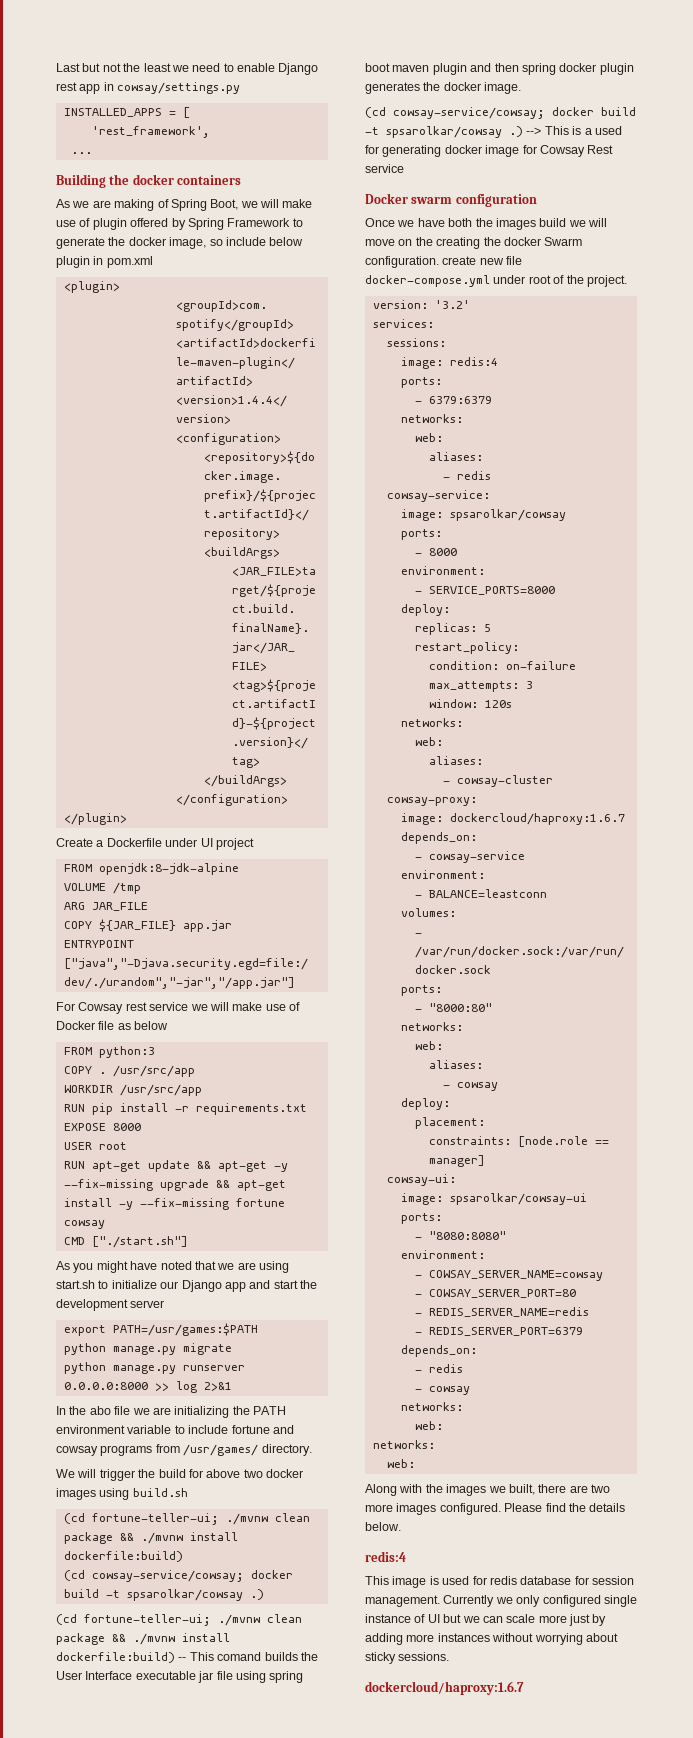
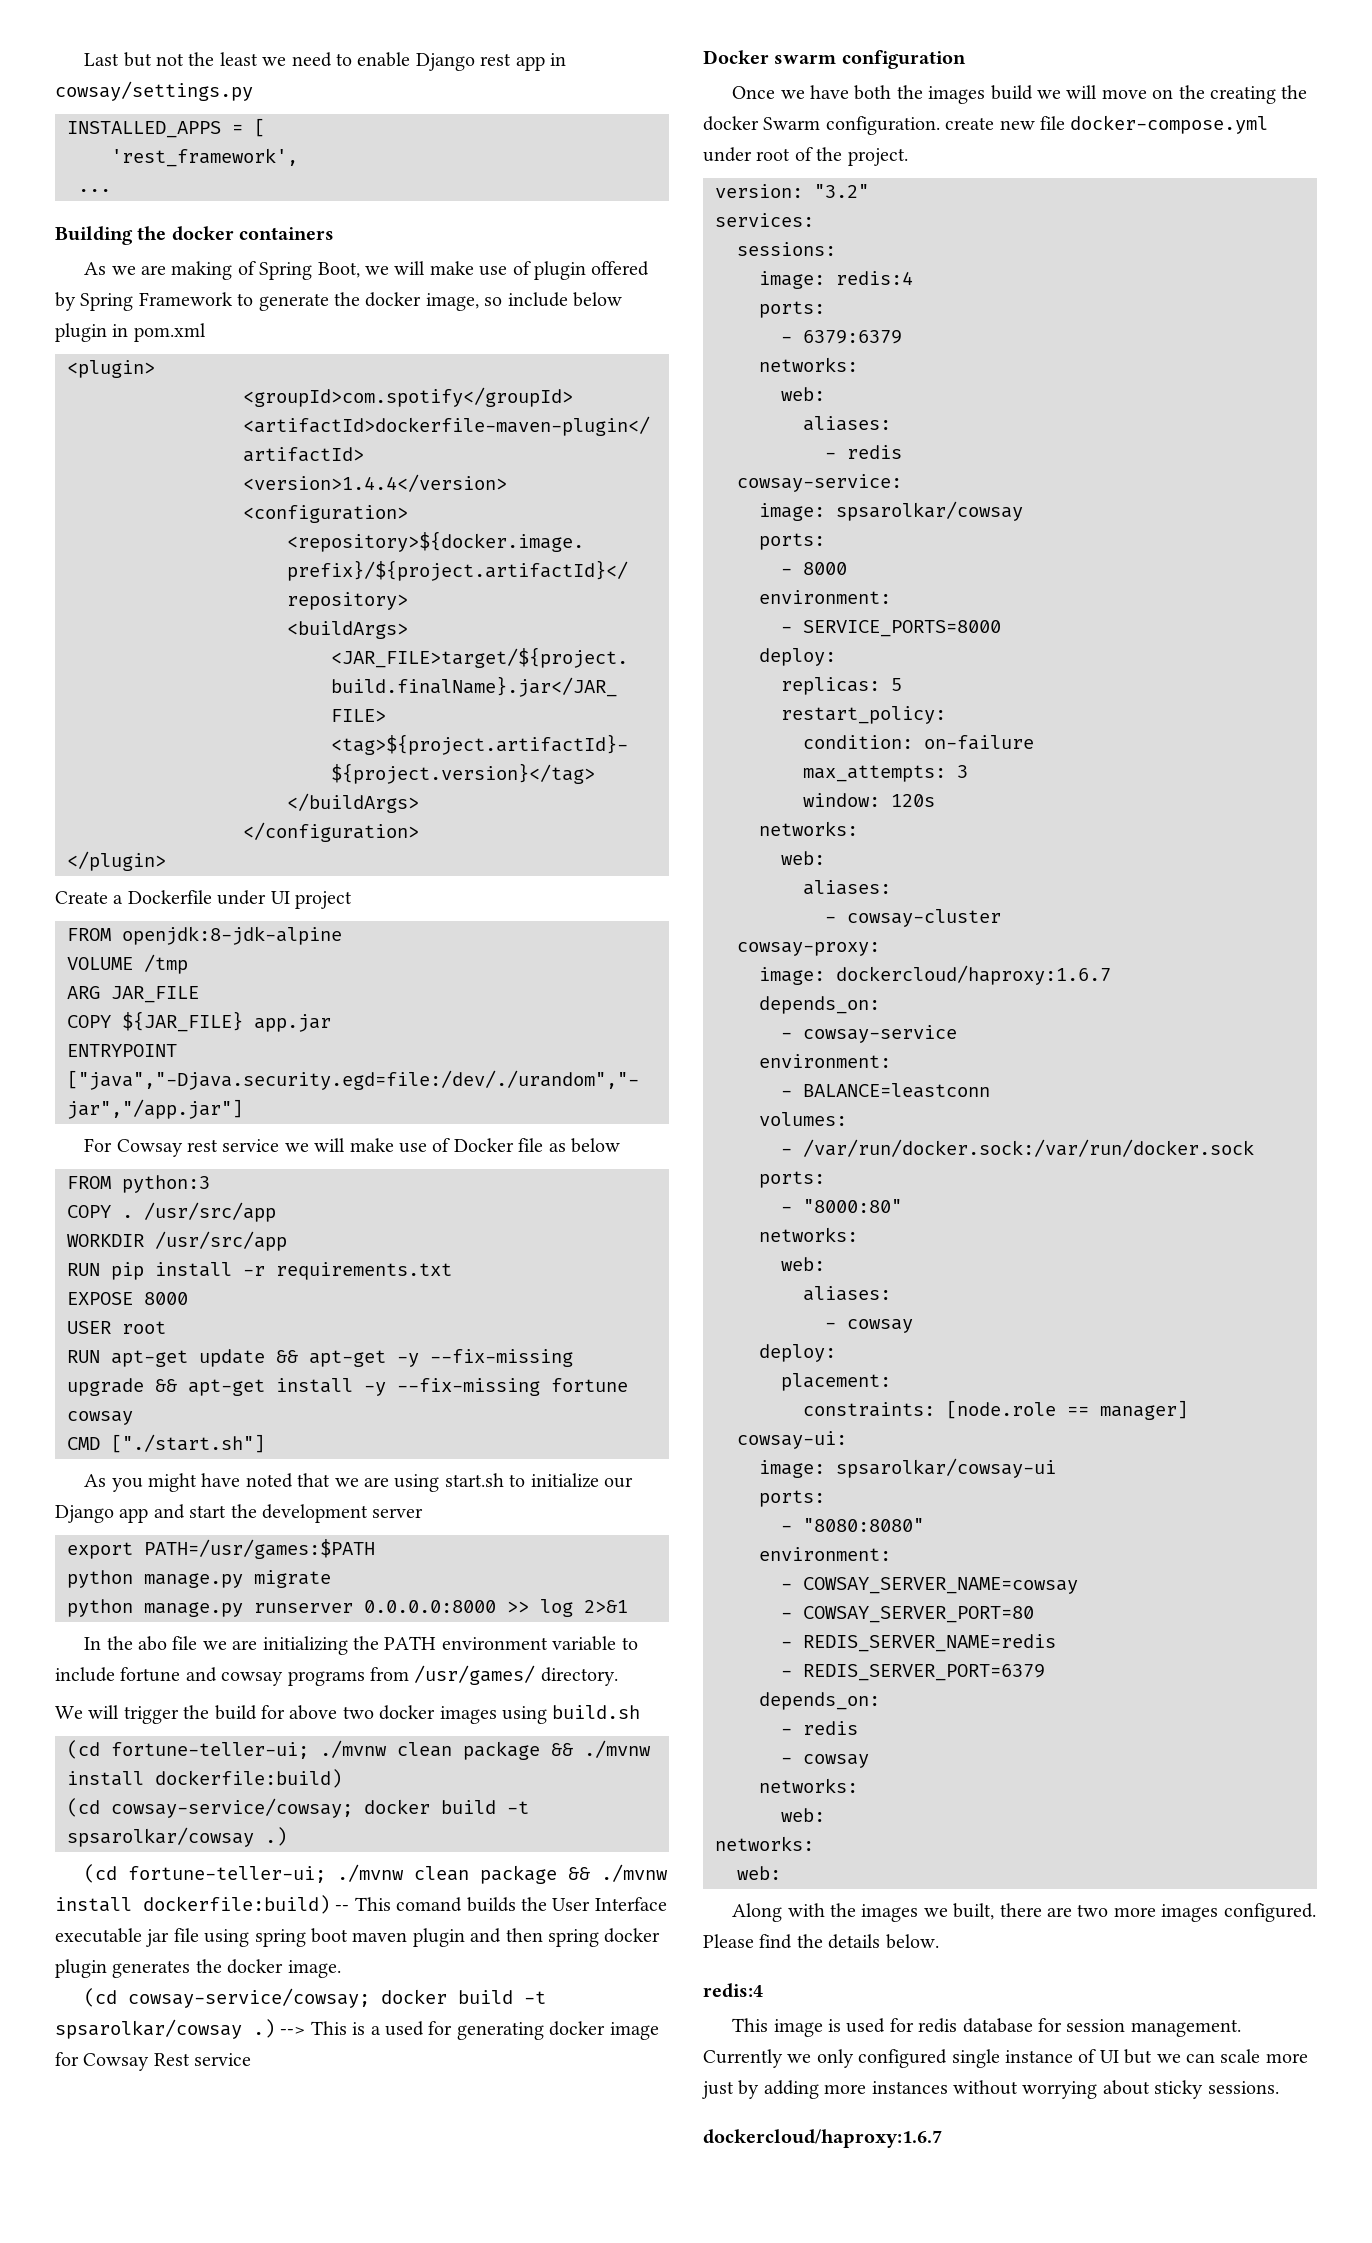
- version: '3.2'
+ version: "3.2"

